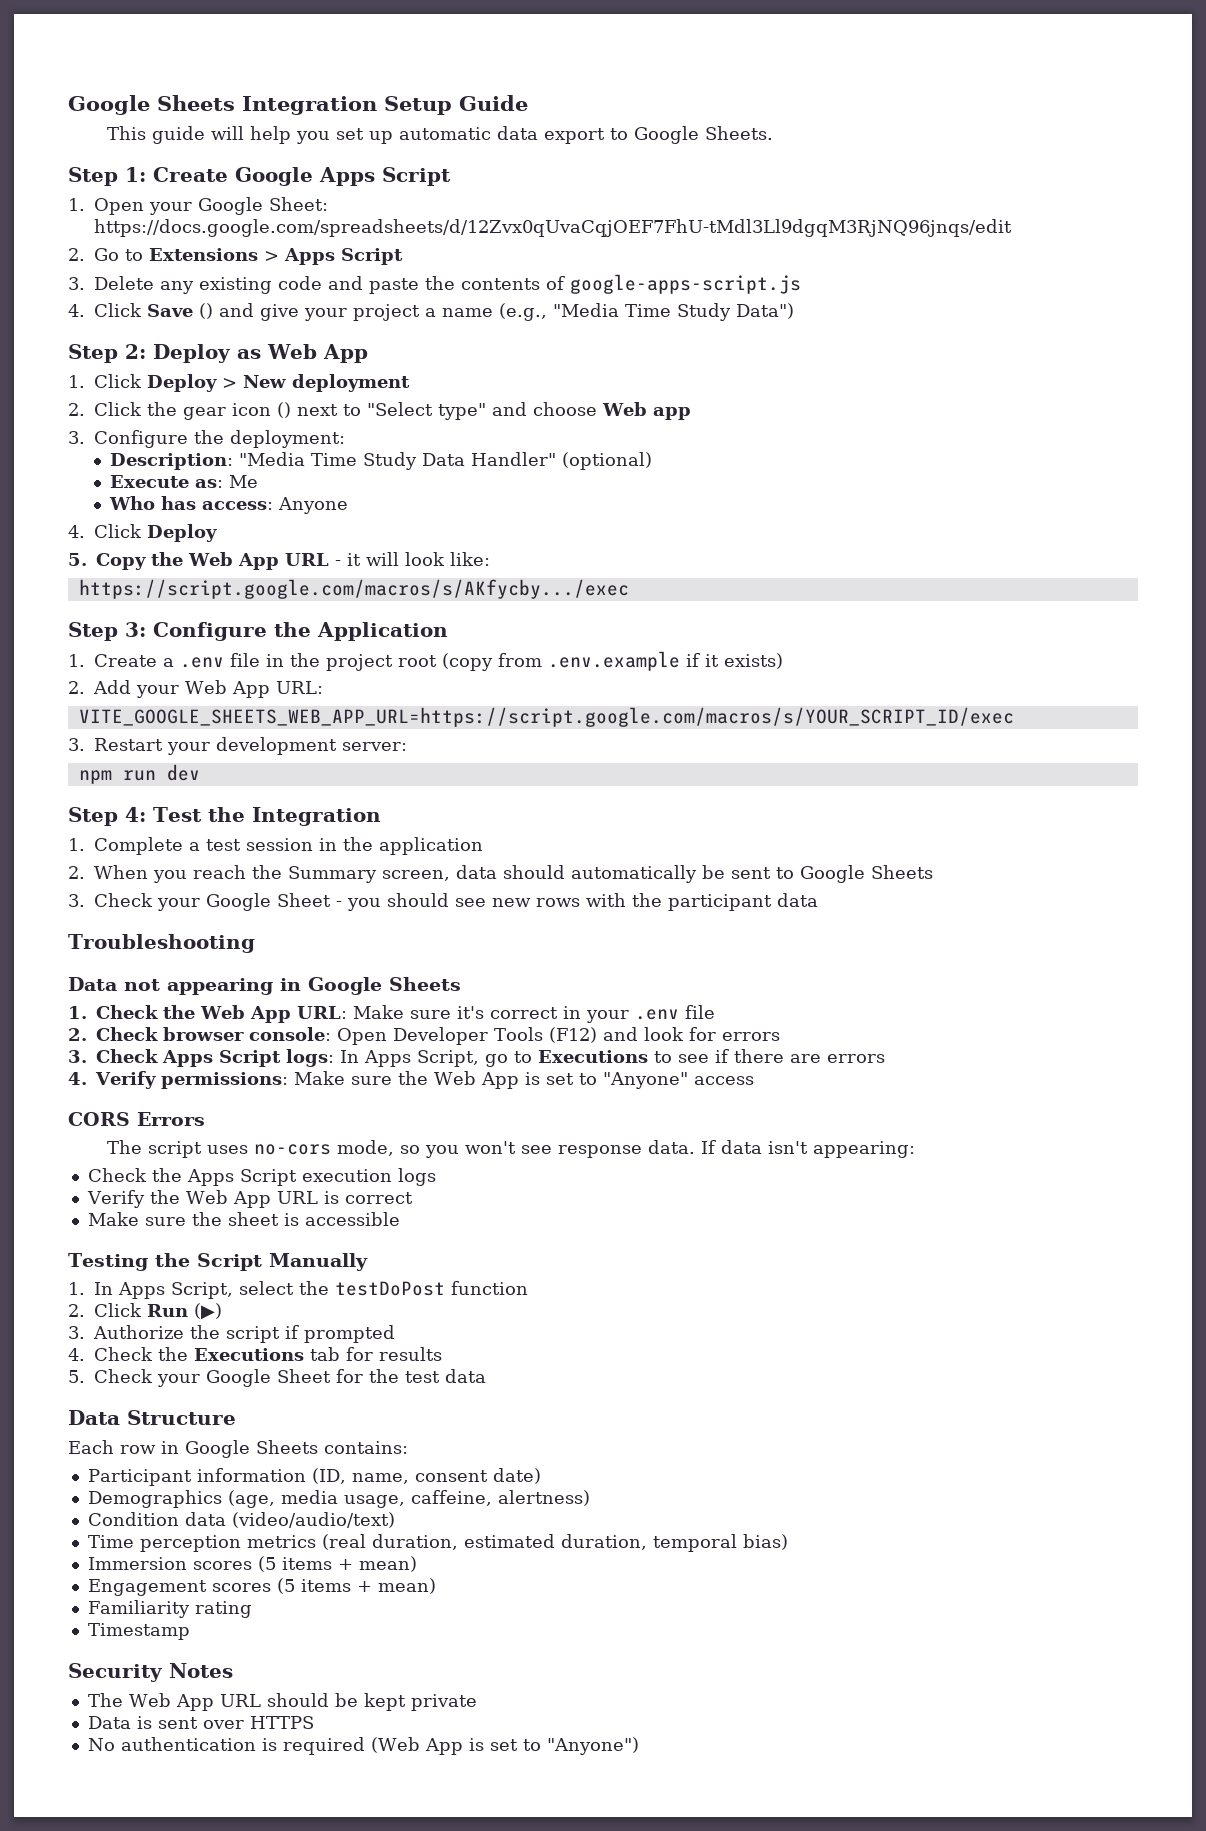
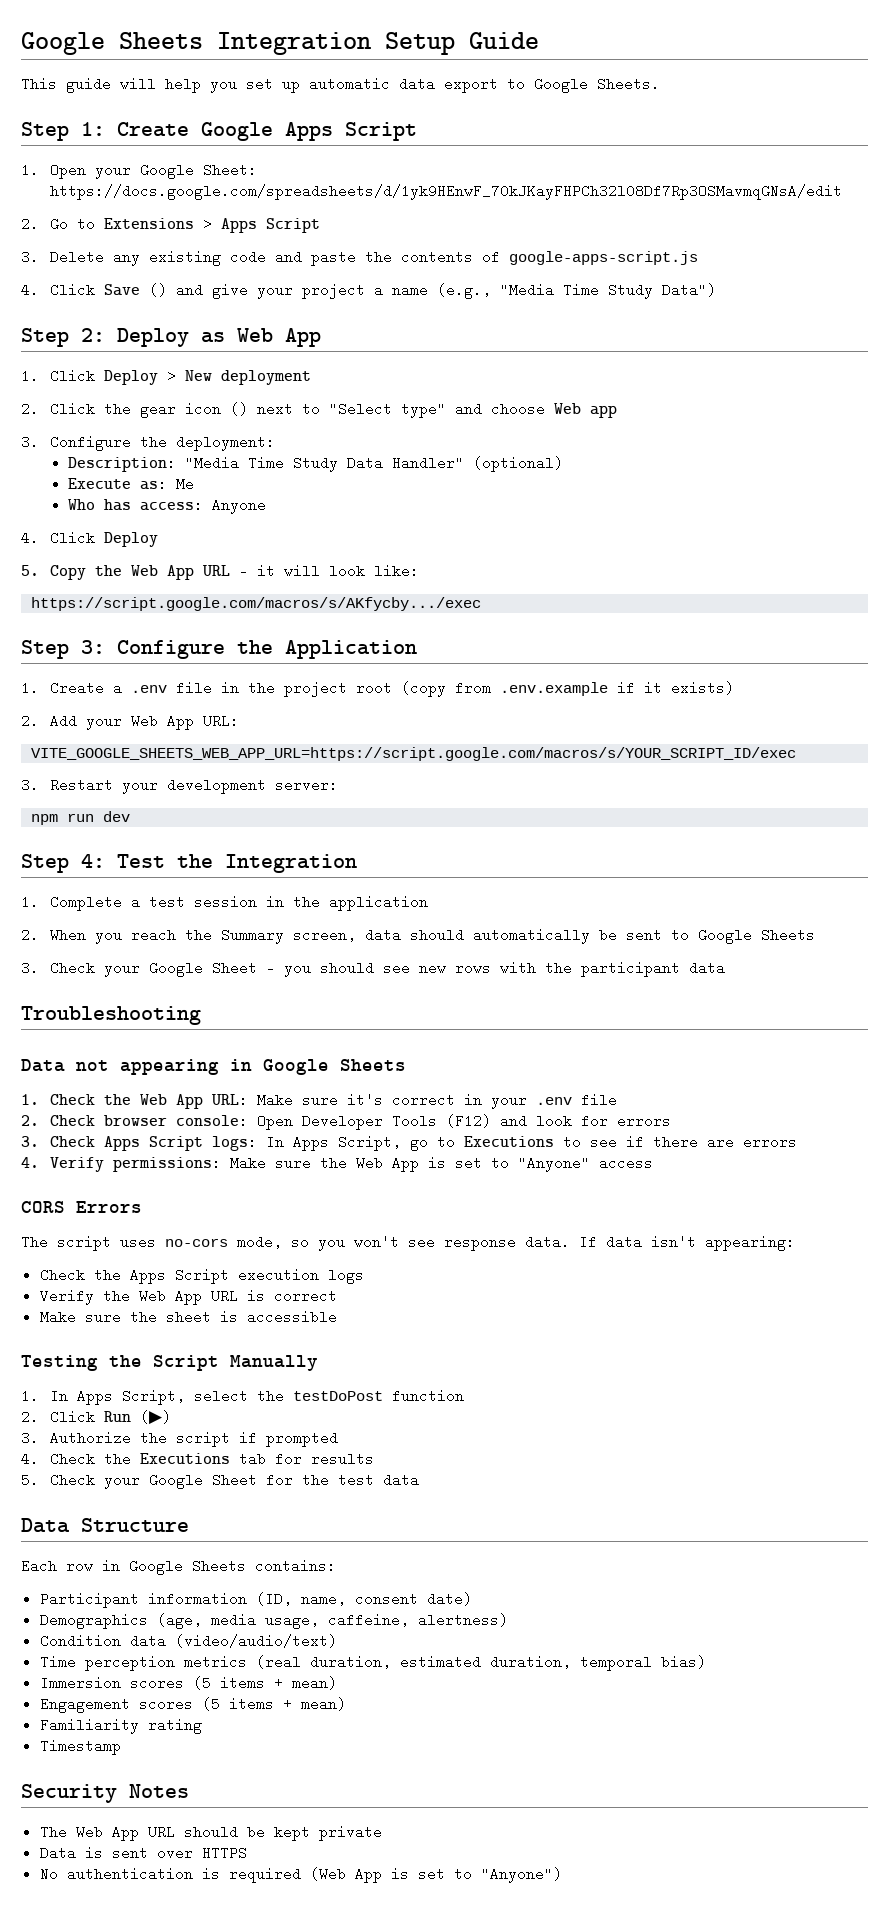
- 1. Open your Google Sheet: https://docs.google.com/spreadsheets/d/12Zvx0qUvaCqjOEF7FhU-tMdl3Ll9dgqM3RjNQ96jnqs/edit
+ 1. Open your Google Sheet: https://docs.google.com/spreadsheets/d/1yk9HEnwF_70kJKayFHPCh32l08Df7Rp3OSMavmqGNsA/edit

